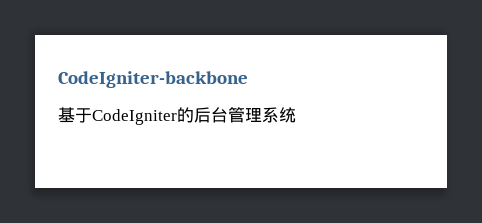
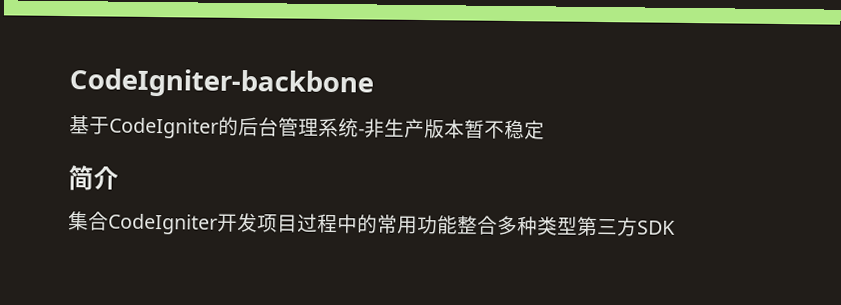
- 基于CodeIgniter的后台管理系统
+ 基于CodeIgniter的后台管理系统-非生产版本暂不稳定
+ 简介
+ 集合CodeIgniter开发项目过程中的常用功能整合多种类型第三方SDK

